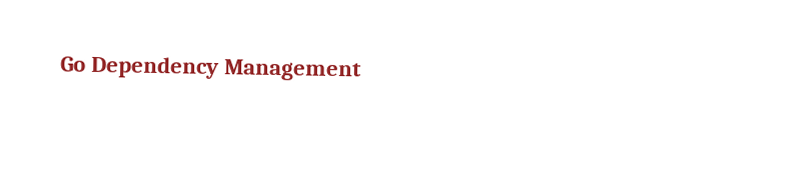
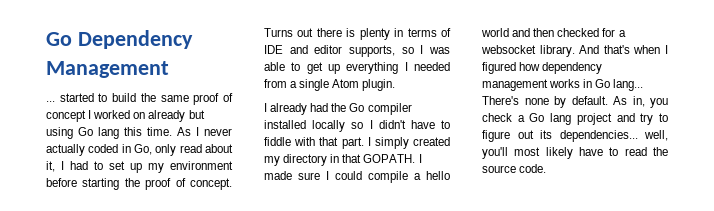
+ ... started to build the same proof of concept I worked on already but using Go lang this time. As I never actually coded in Go, only read about it, I had to set up my environment before starting the proof of concept. Turns out there is plenty in terms of IDE and editor supports, so I was able to get up everything I needed from a single Atom plugin.
+ I already had the Go compiler installed locally so I didn't have to fiddle with that part. I simply created my directory in that GOPATH. I made sure I could compile a hello world and then checked for a websocket library. And that's when I figured how dependency management works in Go lang... There's none by default. As in, you check a Go lang project and try to figure out its dependencies... well, you'll most likely have to read the source code.

